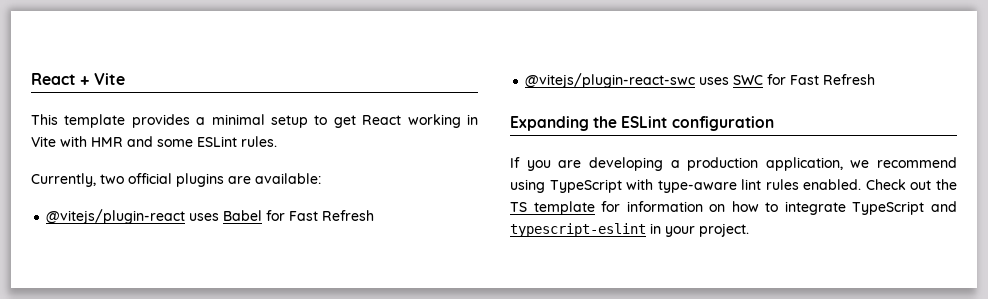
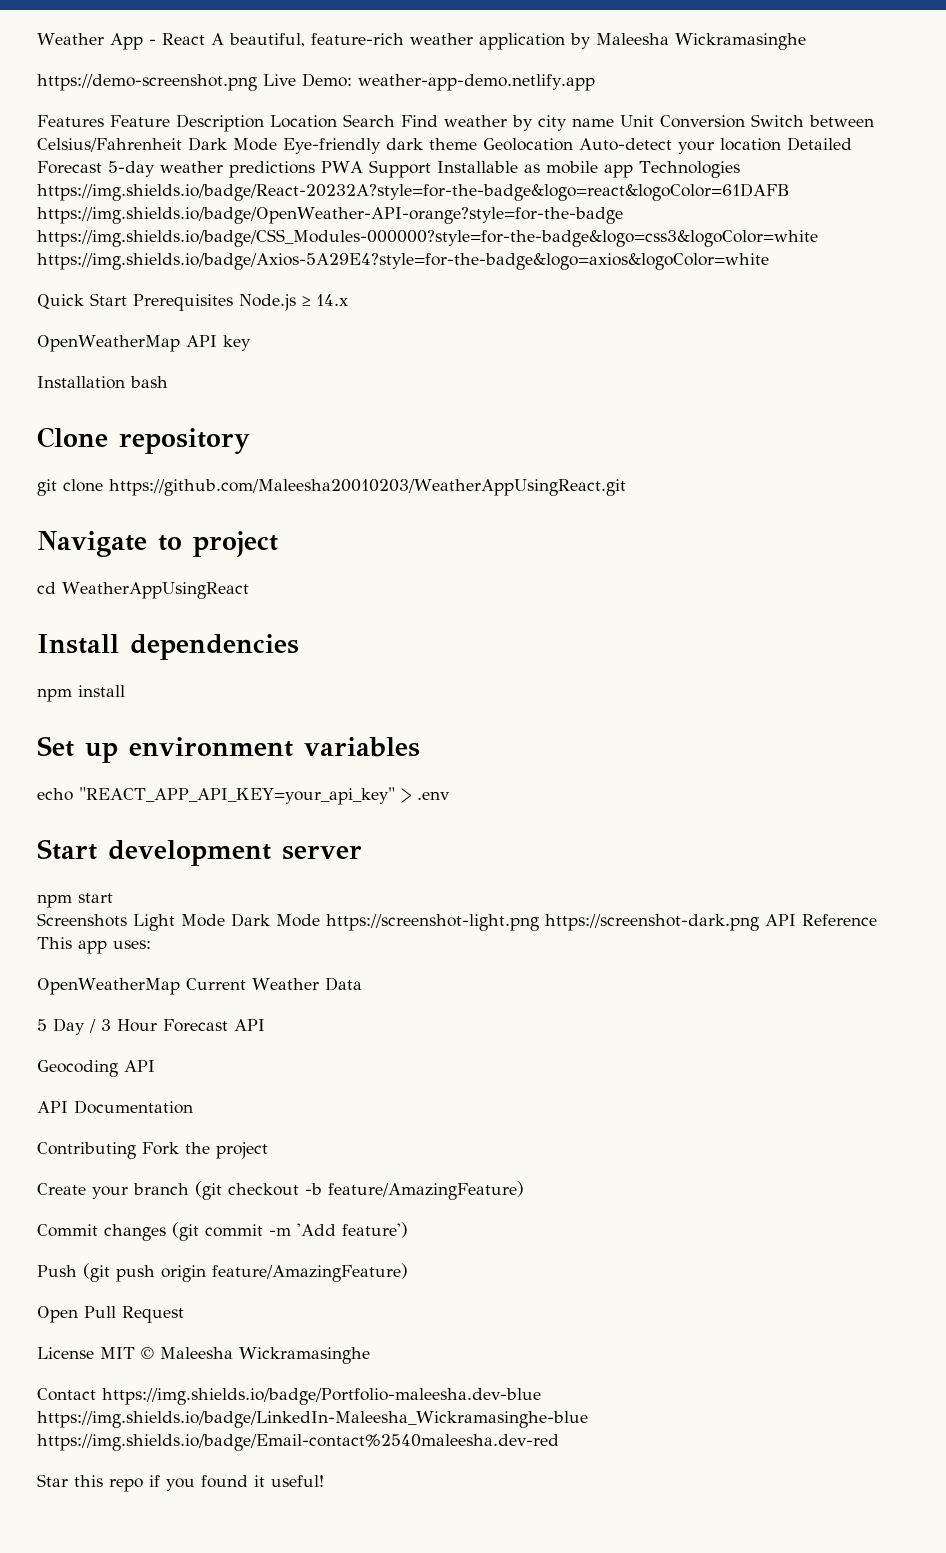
- React + Vite
- This template provides a minimal setup to get React working in Vite with HMR and some ESLint rules.
- Currently, two official plugins are available:
- @vitejs/plugin-react uses Babel for Fast Refresh
- @vitejs/plugin-react-swc uses SWC for Fast Refresh
- Expanding the ESLint configuration
- If you are developing a production application, we recommend using TypeScript with type-aware lint rules enabled. Check out the TS template for information on how to integrate TypeScript and typescript-eslint in your project.
+ Weather App - React A beautiful, feature-rich weather application by Maleesha Wickramasinghe
+ https://demo-screenshot.png Live Demo: weather-app-demo.netlify.app
+ Features Feature Description Location Search Find weather by city name Unit Conversion Switch between Celsius/Fahrenheit Dark Mode Eye-friendly dark theme Geolocation Auto-detect your location Detailed Forecast 5-day weather predictions PWA Support Installable as mobile app Technologies https://img.shields.io/badge/React-20232A?style=for-the-badge&logo=react&logoColor=61DAFB https://img.shields.io/badge/OpenWeather-API-orange?style=for-the-badge https://img.shields.io/badge/CSS_Modules-000000?style=for-the-badge&logo=css3&logoColor=white https://img.shields.io/badge/Axios-5A29E4?style=for-the-badge&logo=axios&logoColor=white
+ Quick Start Prerequisites Node.js ≥ 14.x
+ OpenWeatherMap API key
+ Installation bash
+ Clone repository
+ git clone https://github.com/Maleesha20010203/WeatherAppUsingReact.git
+ Navigate to project
+ cd WeatherAppUsingReact
+ Install dependencies
+ npm install
+ Set up environment variables
+ echo "REACT_APP_API_KEY=your_api_key" > .env
+ Start development server
+ npm start
+ Screenshots Light Mode Dark Mode https://screenshot-light.png https://screenshot-dark.png API Reference This app uses:
+ OpenWeatherMap Current Weather Data
+ 5 Day / 3 Hour Forecast API
+ Geocoding API
+ API Documentation
+ Contributing Fork the project
+ Create your branch (git checkout -b feature/AmazingFeature)
+ Commit changes (git commit -m 'Add feature')
+ Push (git push origin feature/AmazingFeature)
+ Open Pull Request
+ License MIT © Maleesha Wickramasinghe
+ Contact https://img.shields.io/badge/Portfolio-maleesha.dev-blue https://img.shields.io/badge/LinkedIn-Maleesha_Wickramasinghe-blue https://img.shields.io/badge/Email-contact%2540maleesha.dev-red
+ Star this repo if you found it useful!

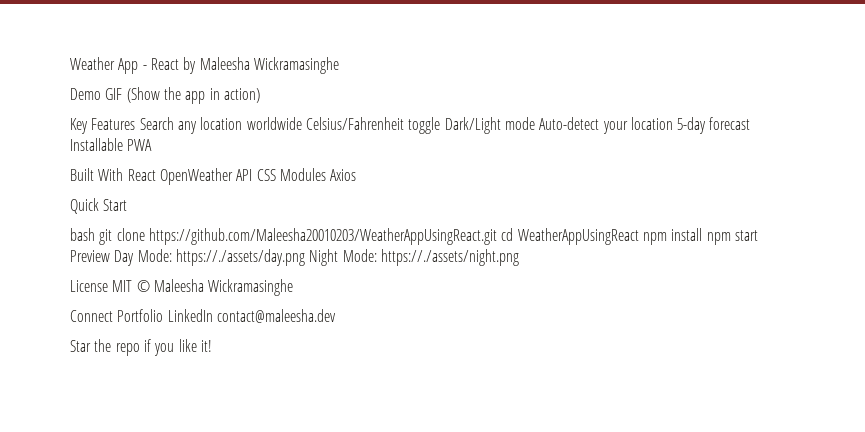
- Weather App - React A beautiful, feature-rich weather application by Maleesha Wickramasinghe
- https://demo-screenshot.png Live Demo: weather-app-demo.netlify.app
- Features Feature Description Location Search Find weather by city name Unit Conversion Switch between Celsius/Fahrenheit Dark Mode Eye-friendly dark theme Geolocation Auto-detect your location Detailed Forecast 5-day weather predictions PWA Support Installable as mobile app Technologies https://img.shields.io/badge/React-20232A?style=for-the-badge&logo=react&logoColor=61DAFB https://img.shields.io/badge/OpenWeather-API-orange?style=for-the-badge https://img.shields.io/badge/CSS_Modules-000000?style=for-the-badge&logo=css3&logoColor=white https://img.shields.io/badge/Axios-5A29E4?style=for-the-badge&logo=axios&logoColor=white
- Quick Start Prerequisites Node.js ≥ 14.x
- OpenWeatherMap API key
- Installation bash
- Clone repository
- git clone https://github.com/Maleesha20010203/WeatherAppUsingReact.git
- Navigate to project
- cd WeatherAppUsingReact
- Install dependencies
- npm install
- Set up environment variables
- echo "REACT_APP_API_KEY=your_api_key" > .env
- Start development server
- npm start
- Screenshots Light Mode Dark Mode https://screenshot-light.png https://screenshot-dark.png API Reference This app uses:
- OpenWeatherMap Current Weather Data
- 5 Day / 3 Hour Forecast API
- Geocoding API
- API Documentation
- Contributing Fork the project
- Create your branch (git checkout -b feature/AmazingFeature)
- Commit changes (git commit -m 'Add feature')
- Push (git push origin feature/AmazingFeature)
- Open Pull Request
+ Weather App - React by Maleesha Wickramasinghe
+ Demo GIF (Show the app in action)
+ Key Features Search any location worldwide Celsius/Fahrenheit toggle Dark/Light mode Auto-detect your location 5-day forecast Installable PWA
+ Built With React OpenWeather API CSS Modules Axios
+ Quick Start
+ bash git clone https://github.com/Maleesha20010203/WeatherAppUsingReact.git cd WeatherAppUsingReact npm install npm start Preview Day Mode: https://./assets/day.png Night Mode: https://./assets/night.png
- Contact https://img.shields.io/badge/Portfolio-maleesha.dev-blue https://img.shields.io/badge/LinkedIn-Maleesha_Wickramasinghe-blue https://img.shields.io/badge/Email-contact%2540maleesha.dev-red
+ Connect Portfolio LinkedIn contact@maleesha.dev
- Star this repo if you found it useful!
+ Star the repo if you like it!

